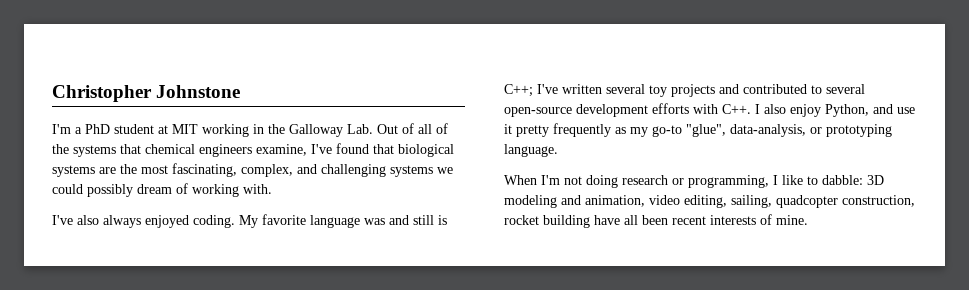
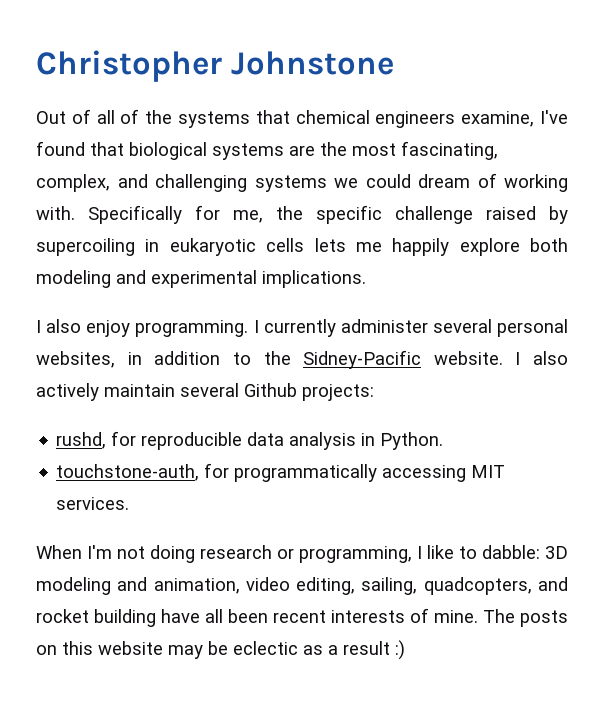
- I'm a PhD student at MIT working in the Galloway Lab. Out of all of the systems that chemical engineers examine, I've found that biological systems are the most fascinating, complex, and challenging systems we could possibly dream of working with.
- I've also always enjoyed coding. My favorite language was and still is C++; I've written several toy projects and contributed to several open-source development efforts with C++. I also enjoy Python, and use it pretty frequently as my go-to "glue", data-analysis, or prototyping language.
+ Out of all of the systems that chemical engineers examine, I've found that biological systems are the most fascinating, complex, and challenging systems we could dream of working with. Specifically for me, the specific challenge raised by supercoiling in eukaryotic cells lets me happily explore both modeling and experimental implications.
+ I also enjoy programming. I currently administer several personal websites, in addition to the Sidney-Pacific website. I also actively maintain several Github projects:
+ rushd, for reproducible data analysis in Python.
+ touchstone-auth, for programmatically accessing MIT services.
- When I'm not doing research or programming, I like to dabble: 3D modeling and animation, video editing, sailing, quadcopter construction, rocket building have all been recent interests of mine.
+ When I'm not doing research or programming, I like to dabble: 3D modeling and animation, video editing, sailing, quadcopters, and rocket building have all been recent interests of mine.
+ The posts on this website may be eclectic as a result :)

